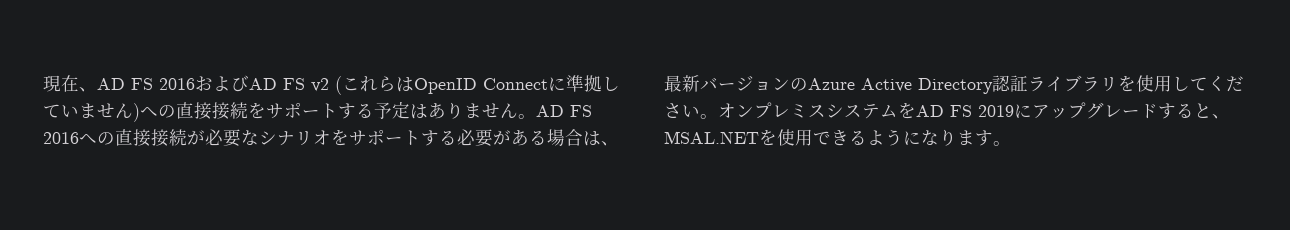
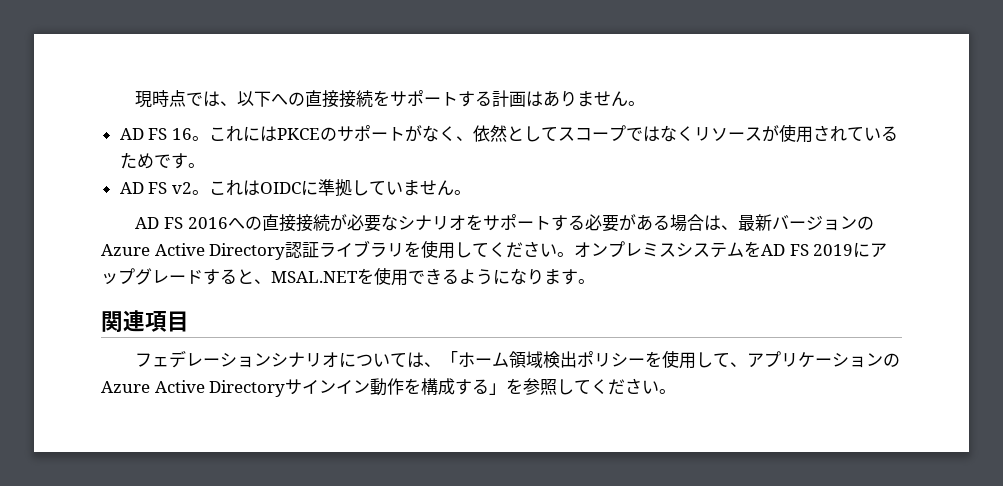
- 現在、AD FS 2016およびAD FS v2 (これらはOpenID Connectに準拠していません)への直接接続をサポートする予定はありません。AD FS 2016への直接接続が必要なシナリオをサポートする必要がある場合は、最新バージョンのAzure Active Directory認証ライブラリを使用してください。
+ 現時点では、以下への直接接続をサポートする計画はありません。
+ AD FS 16。これにはPKCEのサポートがなく、依然としてスコープではなくリソースが使用されているためです。
+ AD FS v2。これはOIDCに準拠していません。
+ AD FS 2016への直接接続が必要なシナリオをサポートする必要がある場合は、最新バージョンのAzure Active Directory認証ライブラリを使用してください。
+ 関連項目
+ フェデレーションシナリオについては、「ホーム領域検出ポリシーを使用して、アプリケーションのAzure Active Directoryサインイン動作を構成する」を参照してください。

